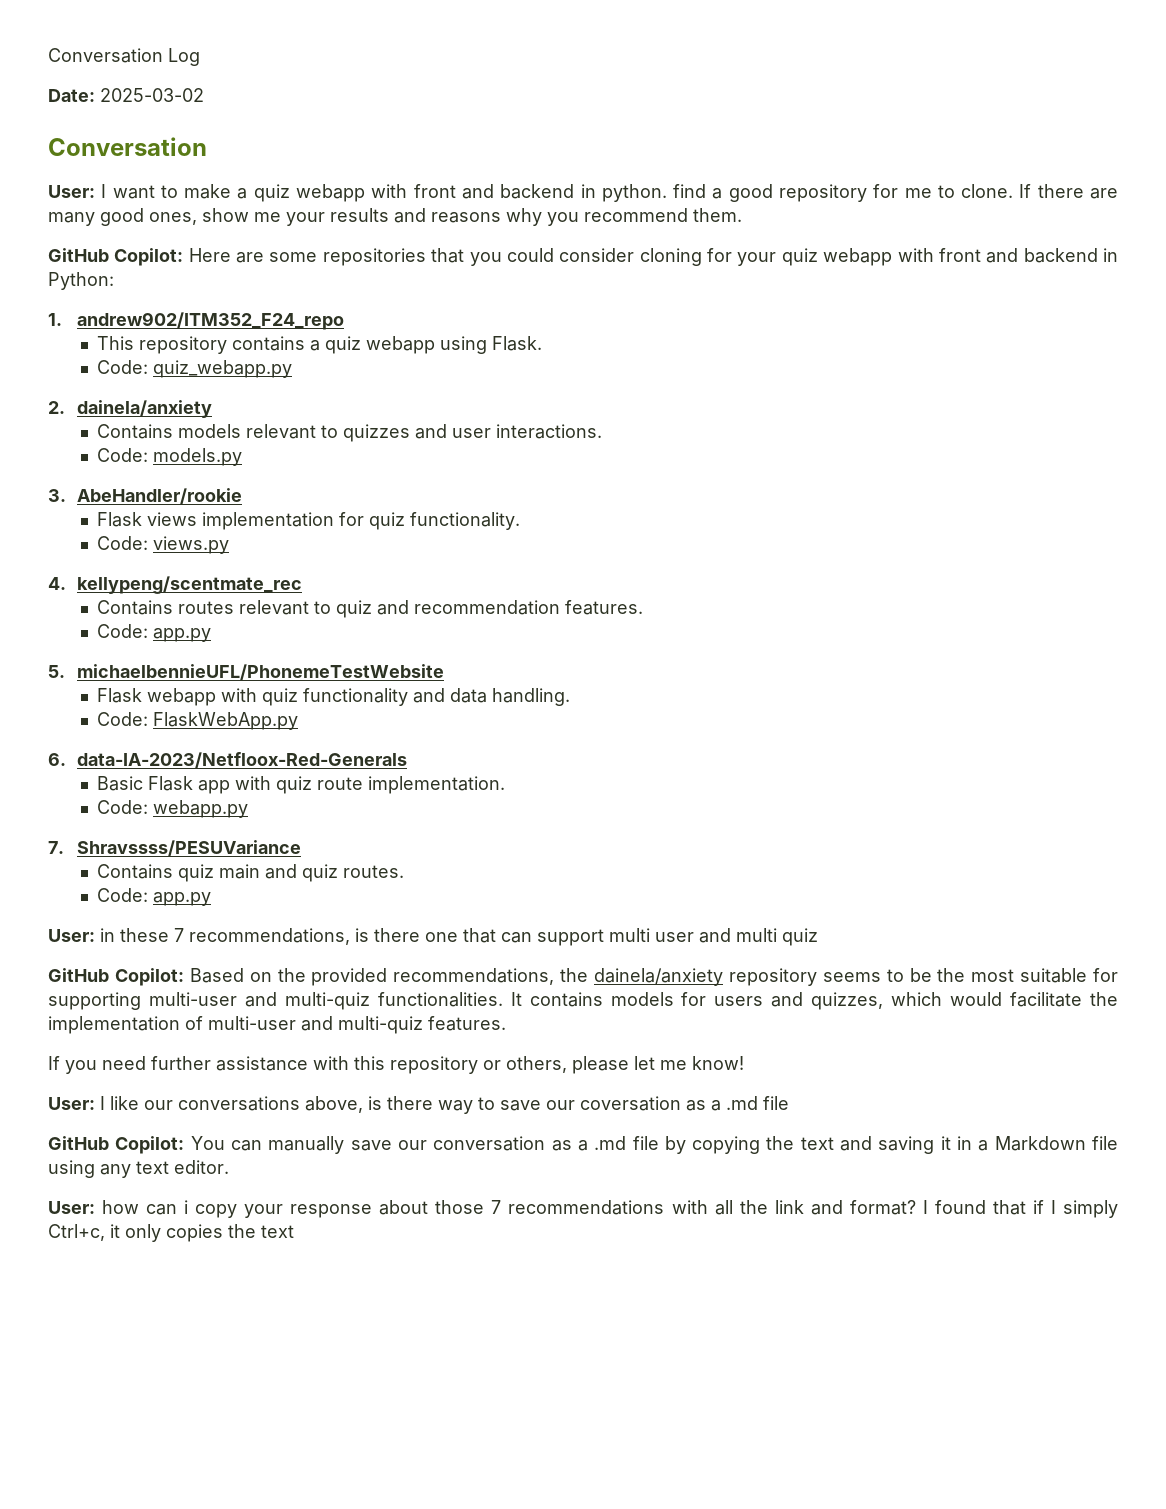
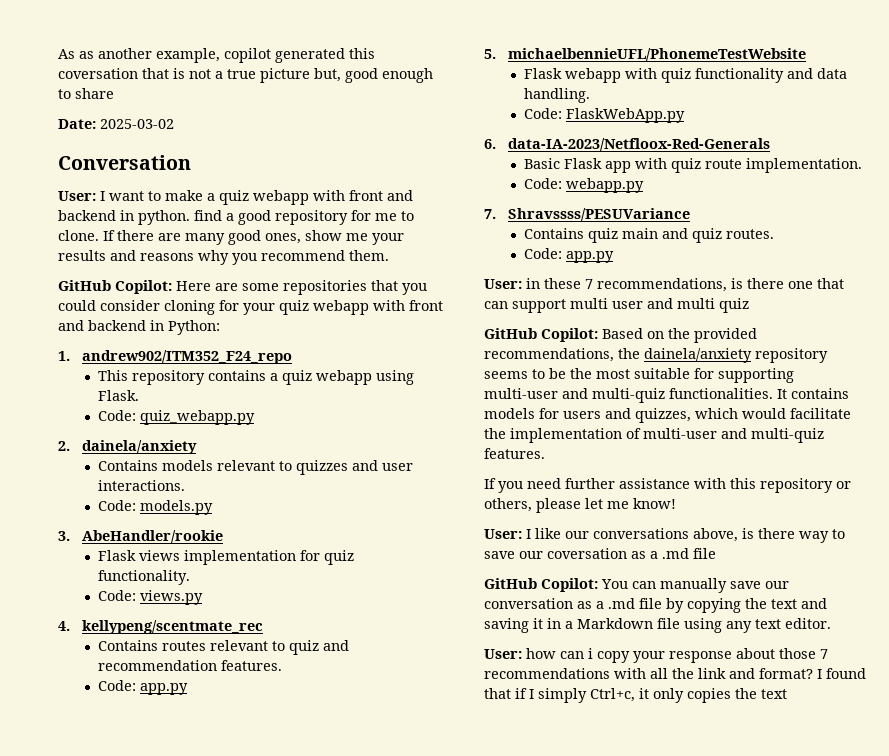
- Conversation Log
+ As as another example, copilot generated this coversation that is not a true picture but, good enough to share

